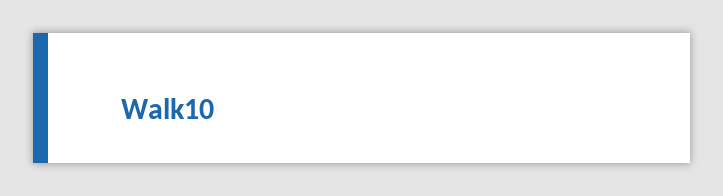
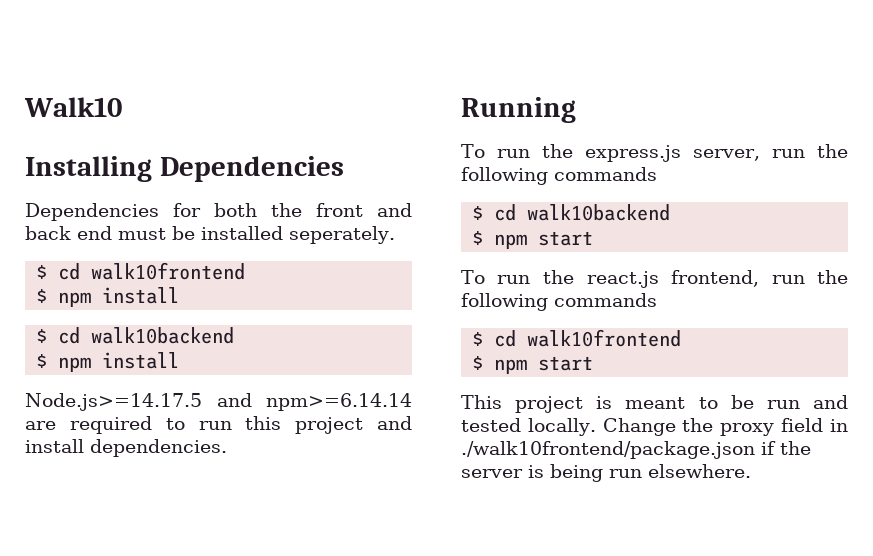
+ Installing Dependencies
+ Dependencies for both the front and back end must be installed seperately.
+ $ cd walk10frontend
+ $ npm install
+ $ cd walk10backend
+ $ npm install
+ Node.js>=14.17.5 and npm>=6.14.14 are required to run this project and install dependencies.
+ Running
+ To run the express.js server, run the following commands
+ $ cd walk10backend
+ $ npm start
+ To run the react.js frontend, run the following commands
+ $ cd walk10frontend
+ $ npm start
+ This project is meant to be run and tested locally. Change the proxy field in ./walk10frontend/package.json if the server is being run elsewhere.

